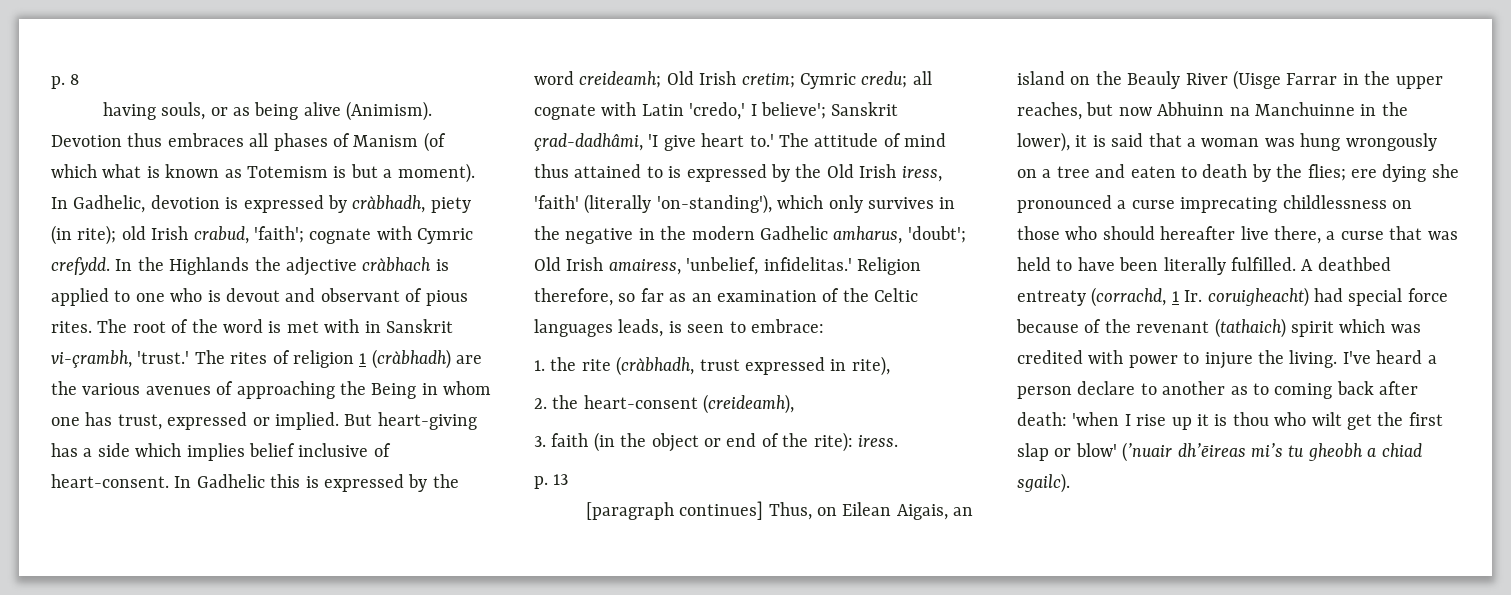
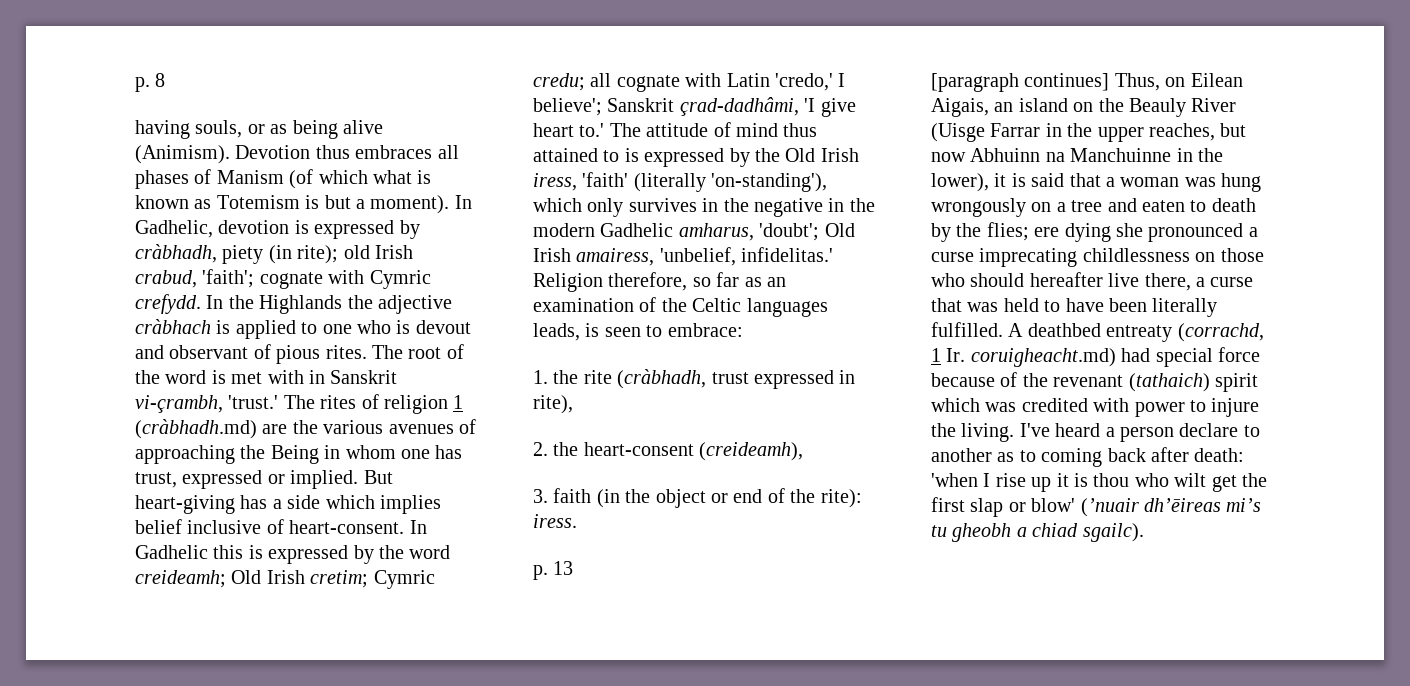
- The rites of religion 1 (cràbhadh) are the various avenues of approaching the Being in whom one has trust, expressed or implied.
+ The rites of religion 1 (cràbhadh.md) are the various avenues of approaching the Being in whom one has trust, expressed or implied.
- A deathbed entreaty (corrachd, 1 Ir. coruigheacht) had special force because of the revenant (tathaich) spirit which was credited with power to injure the living.
+ A deathbed entreaty (corrachd, 1 Ir. coruigheacht.md) had special force because of the revenant (tathaich) spirit which was credited with power to injure the living.

